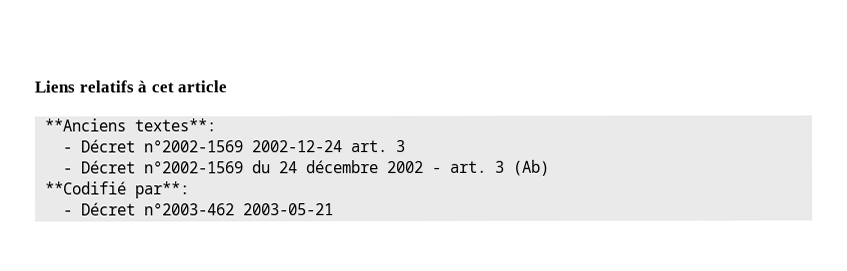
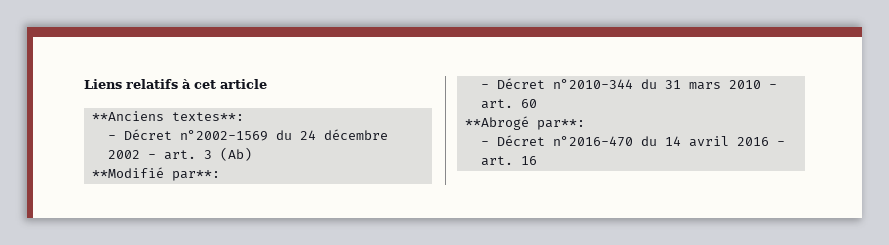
- - Décret n°2002-1569 2002-12-24 art. 3
- **Codifié par**:
- - Décret n°2003-462 2003-05-21
+ **Modifié par**:
+ - Décret n°2010-344 du 31 mars 2010 - art. 60
+ **Abrogé par**:
+ - Décret n°2016-470 du 14 avril 2016 - art. 16

